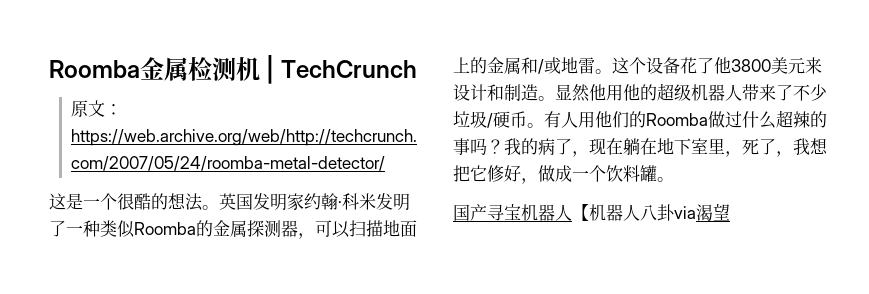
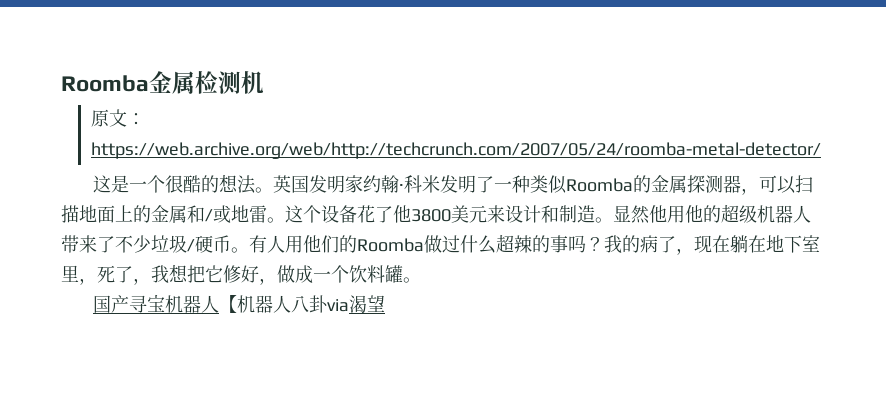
- Roomba金属检测机 | TechCrunch
+ Roomba金属检测机

